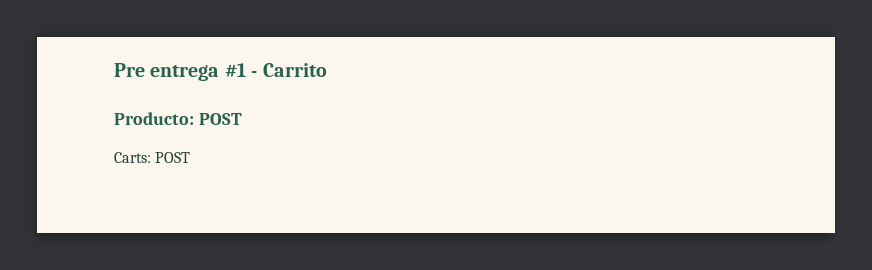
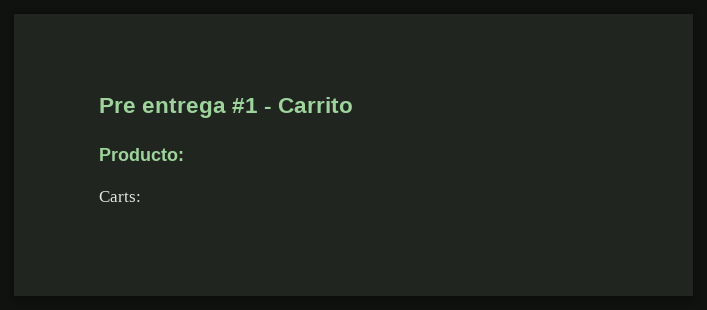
- Producto: POST
+ Producto:
- Carts: POST
+ Carts:

